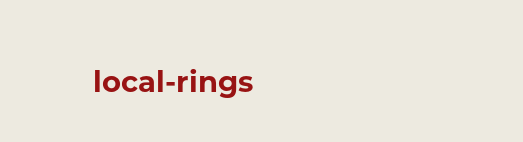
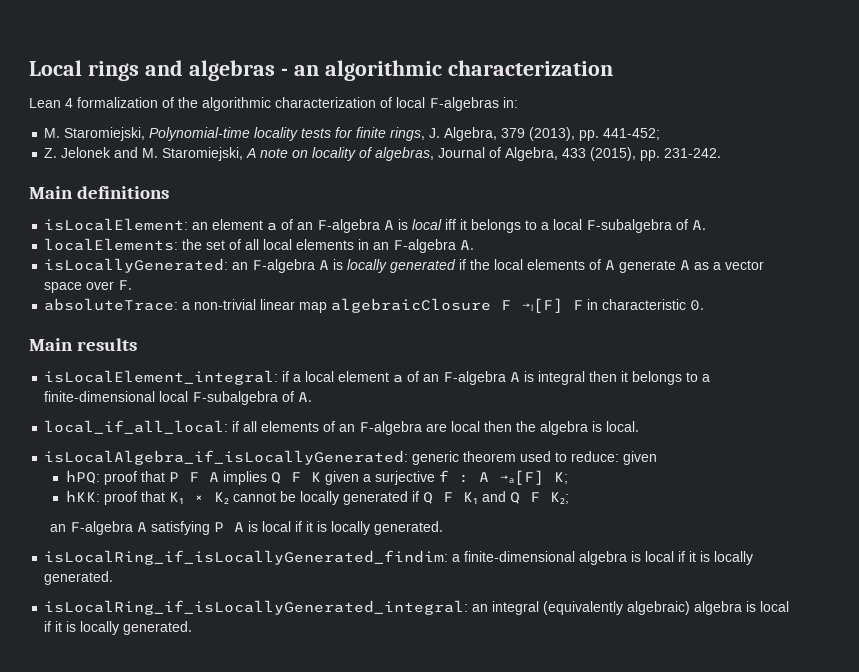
- local-rings
+ Local rings and algebras - an algorithmic characterization
+ Lean 4 formalization of the algorithmic characterization of local F-algebras in:
+ M. Staromiejski, Polynomial-time locality tests for finite rings, J. Algebra, 379 (2013), pp. 441-452;
+ Z. Jelonek and M. Staromiejski, A note on locality of algebras, Journal of Algebra, 433 (2015), pp. 231-242.
+ Main definitions
+ isLocalElement: an element a of an F-algebra A is local iff it belongs to a local F-subalgebra of A.
+ localElements: the set of all local elements in an F-algebra A.
+ isLocallyGenerated: an F-algebra A is locally generated if the local elements of A generate A as a vector space over F.
+ absoluteTrace: a non-trivial linear map algebraicClosure F →ₗ[F] F in characteristic 0.
+ Main results
+ isLocalElement_integral: if a local element a of an F-algebra A is integral then it belongs to a finite-dimensional local F-subalgebra of A.
+ local_if_all_local: if all elements of an F-algebra are local then the algebra is local.
+ isLocalAlgebra_if_isLocallyGenerated: generic theorem used to reduce: given
+ hPQ: proof that P F A implies Q F K given a surjective f : A →ₐ[F] K;
+ hKK: proof that K₁ × K₂ cannot be locally generated if Q F K₁ and Q F K₂;
+ an F-algebra A satisfying P A is local if it is locally generated.
+ isLocalRing_if_isLocallyGenerated_findim: a finite-dimensional algebra is local if it is locally generated.
+ isLocalRing_if_isLocallyGenerated_integral: an integral (equivalently algebraic) algebra is local if it is locally generated.

